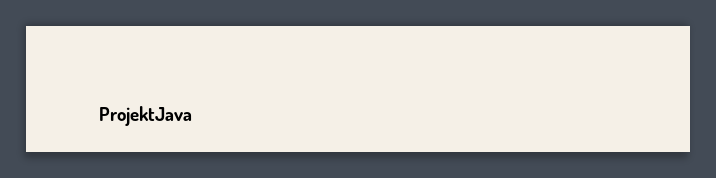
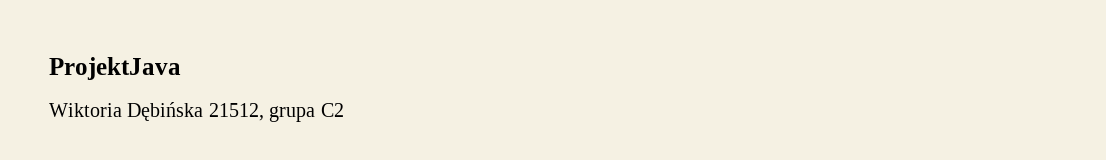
+ Wiktoria Dębińska 21512, grupa C2

